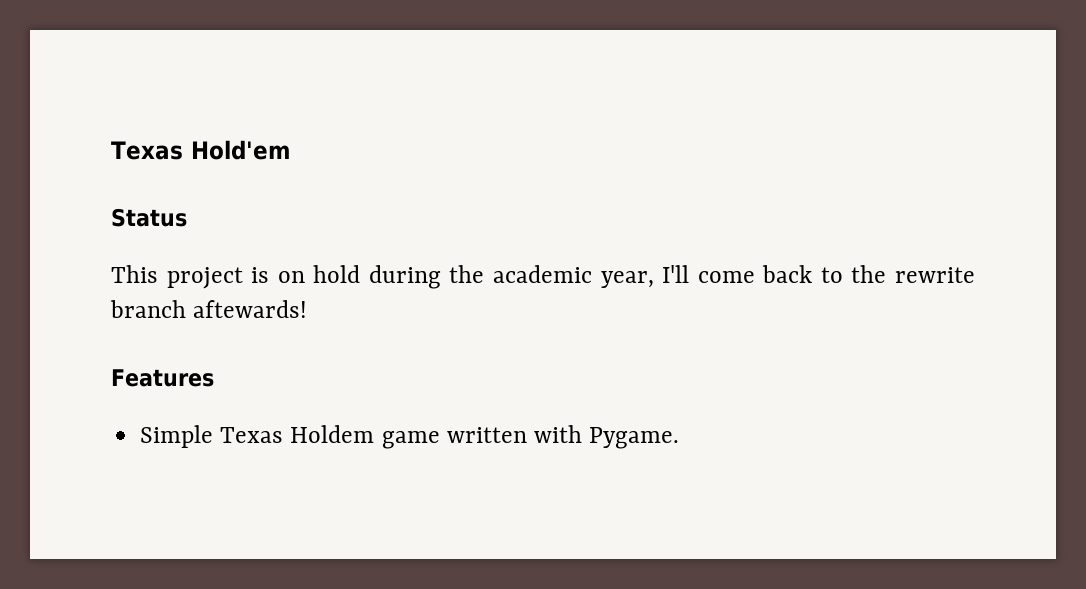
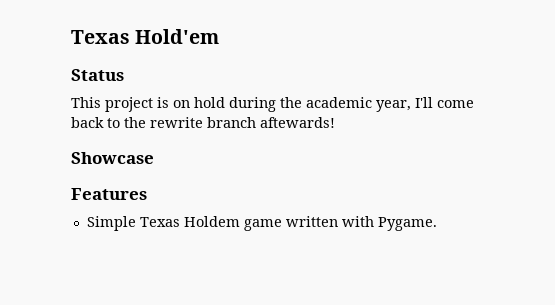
+ Showcase

